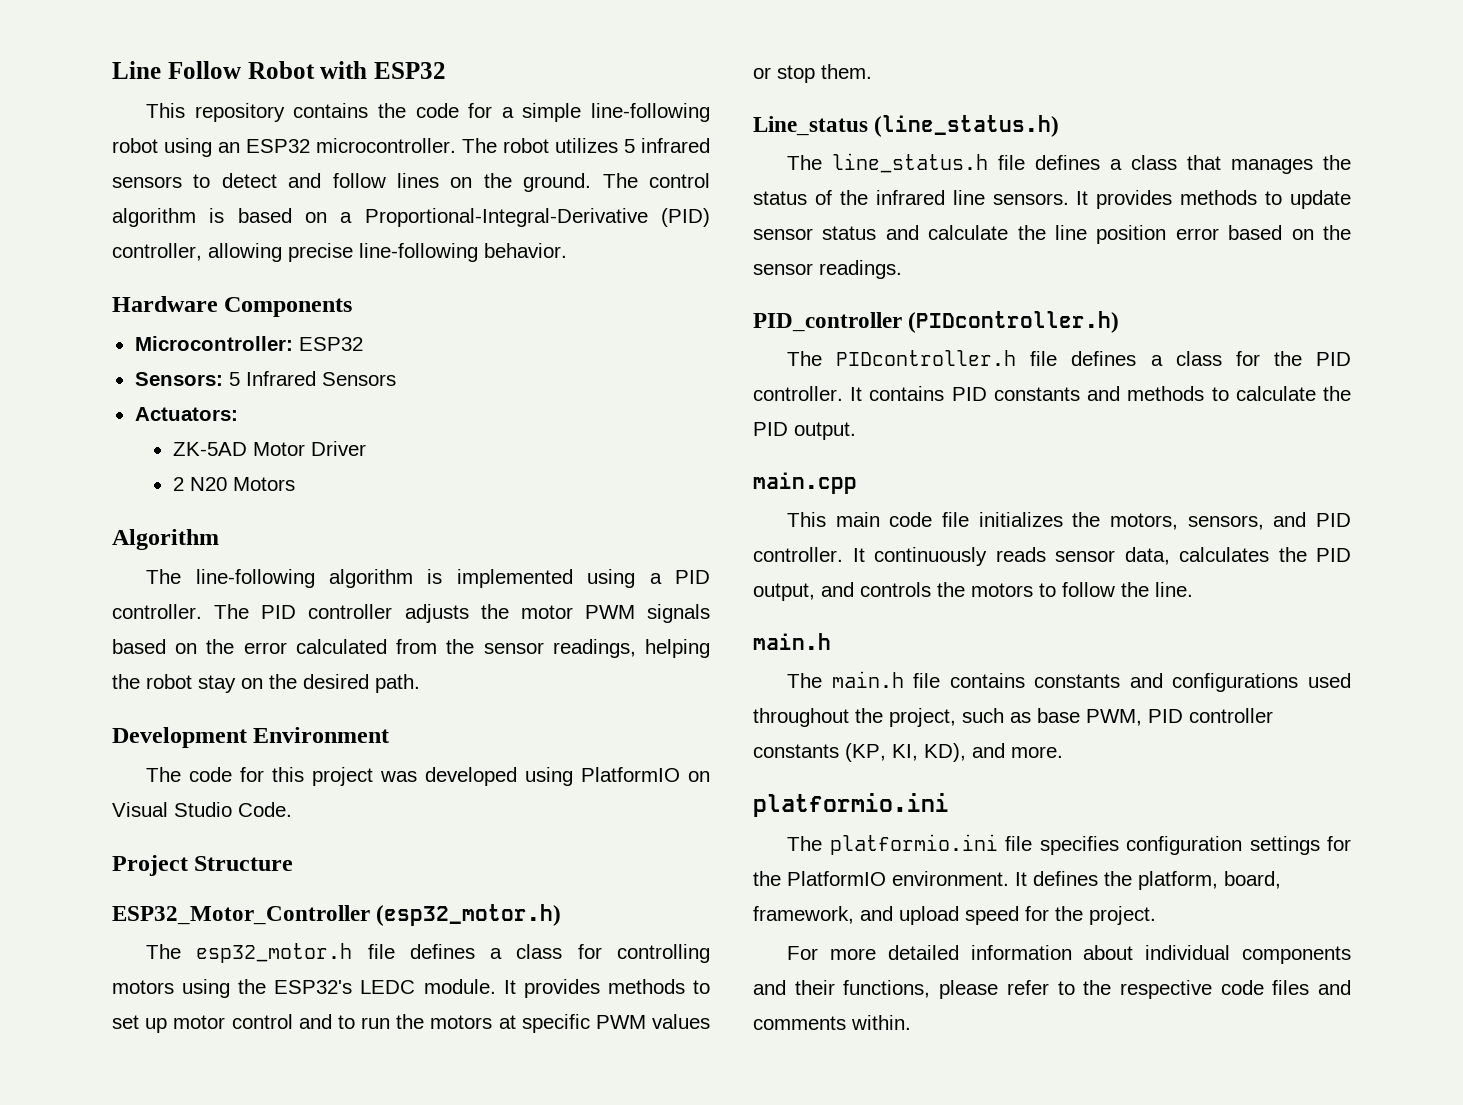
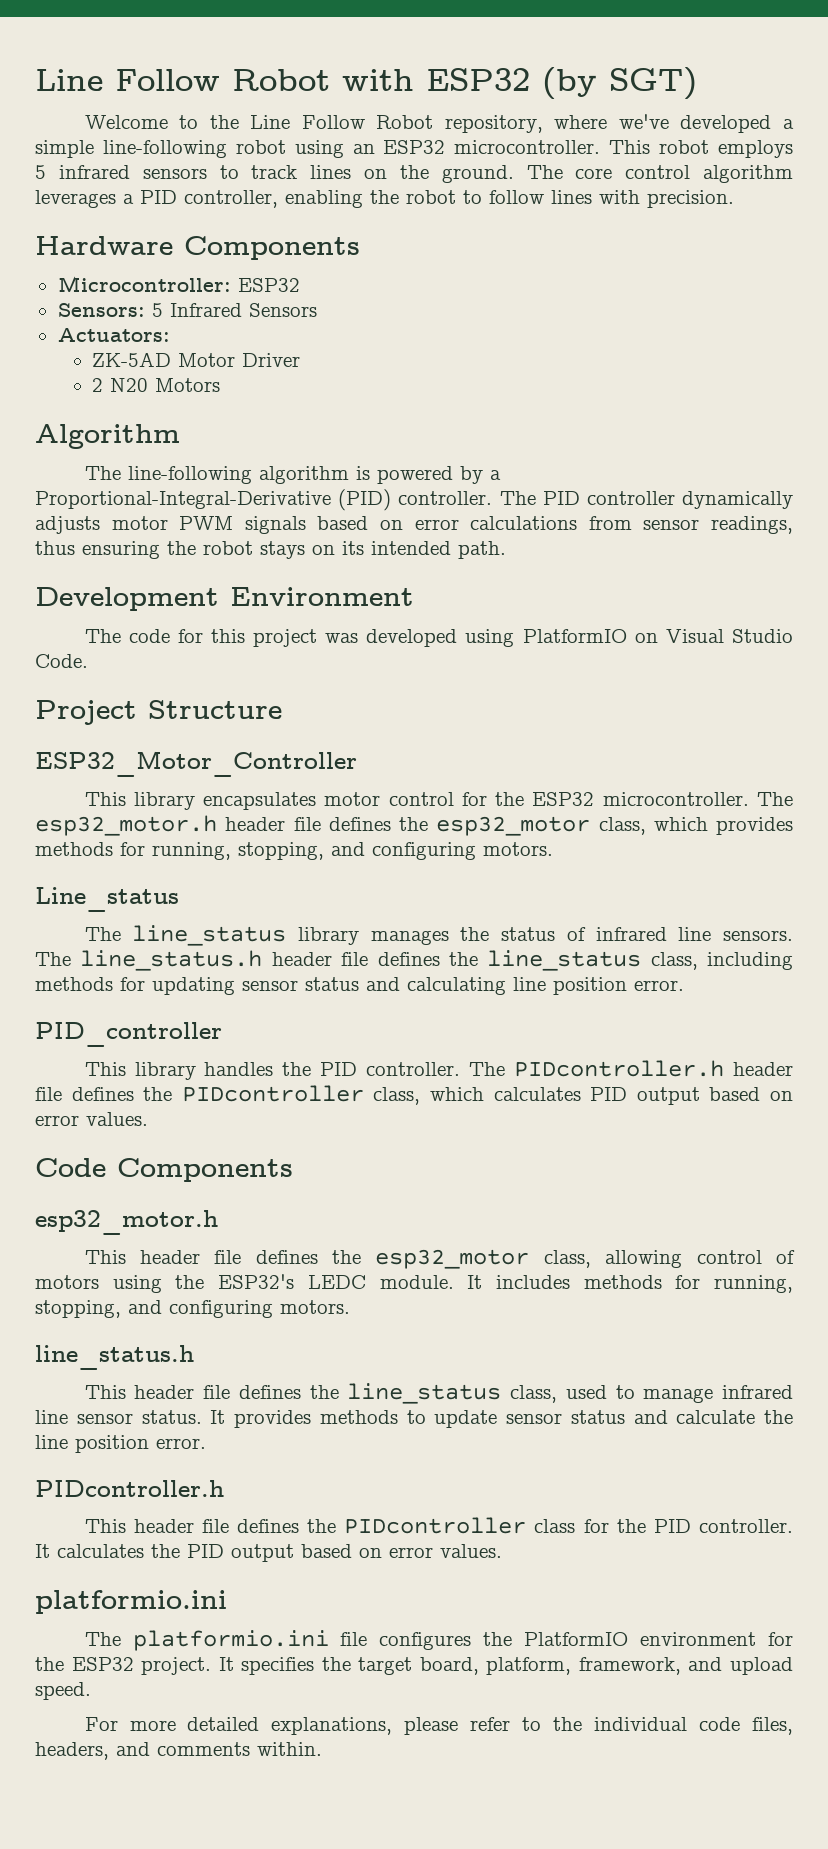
- Line Follow Robot with ESP32
- This repository contains the code for a simple line-following robot using an ESP32 microcontroller.
+ Line Follow Robot with ESP32 (by SGT)
+ Welcome to the Line Follow Robot repository, where we've developed a simple line-following robot using an ESP32 microcontroller.
- The robot utilizes 5 infrared sensors to detect and follow lines on the ground.
+ This robot employs 5 infrared sensors to track lines on the ground.
- The control algorithm is based on a Proportional-Integral-Derivative (PID) controller, allowing precise line-following behavior.
+ The core control algorithm leverages a PID controller, enabling the robot to follow lines with precision.
- The line-following algorithm is implemented using a PID controller.
+ The line-following algorithm is powered by a Proportional-Integral-Derivative (PID) controller.
- The PID controller adjusts the motor PWM signals based on the error calculated from the sensor readings, helping the robot stay on the desired path.
+ The PID controller dynamically adjusts motor PWM signals based on error calculations from sensor readings, thus ensuring the robot stays on its intended path.
- ESP32_Motor_Controller (esp32_motor.h)
- The esp32_motor.h file defines a class for controlling motors using the ESP32's LEDC module.
+ ESP32_Motor_Controller
+ This library encapsulates motor control for the ESP32 microcontroller. The esp32_motor.h header file defines the esp32_motor class, which provides methods for running, stopping, and configuring motors.
+ Line_status
+ The line_status library manages the status of infrared line sensors. The line_status.h header file defines the line_status class, including methods for updating sensor status and calculating line position error.
+ PID_controller
+ This library handles the PID controller. The PIDcontroller.h header file defines the PIDcontroller class, which calculates PID output based on error values.
+ Code Components
+ esp32_motor.h
+ This header file defines the esp32_motor class, allowing control of motors using the ESP32's LEDC module.
- It provides methods to set up motor control and to run the motors at specific PWM values or stop them.
- Line_status (line_status.h)
- The line_status.h file defines a class that manages the status of the infrared line sensors.
+ It includes methods for running, stopping, and configuring motors.
+ line_status.h
+ This header file defines the line_status class, used to manage infrared line sensor status.
- It provides methods to update sensor status and calculate the line position error based on the sensor readings.
- PID_controller (PIDcontroller.h)
- The PIDcontroller.h file defines a class for the PID controller.
+ It provides methods to update sensor status and calculate the line position error.
+ PIDcontroller.h
+ This header file defines the PIDcontroller class for the PID controller.
- It contains PID constants and methods to calculate the PID output.
- main.cpp
- This main code file initializes the motors, sensors, and PID controller. It continuously reads sensor data, calculates the PID output, and controls the motors to follow the line.
- main.h
- The main.h file contains constants and configurations used throughout the project, such as base PWM, PID controller constants (KP, KI, KD), and more.
+ It calculates the PID output based on error values.
  platformio.ini
- The platformio.ini file specifies configuration settings for the PlatformIO environment. It defines the platform, board, framework, and upload speed for the project.
- For more detailed information about individual components and their functions, please refer to the respective code files and comments within.
+ The platformio.ini file configures the PlatformIO environment for the ESP32 project. It specifies the target board, platform, framework, and upload speed.
+ For more detailed explanations, please refer to the individual code files, headers, and comments within.

